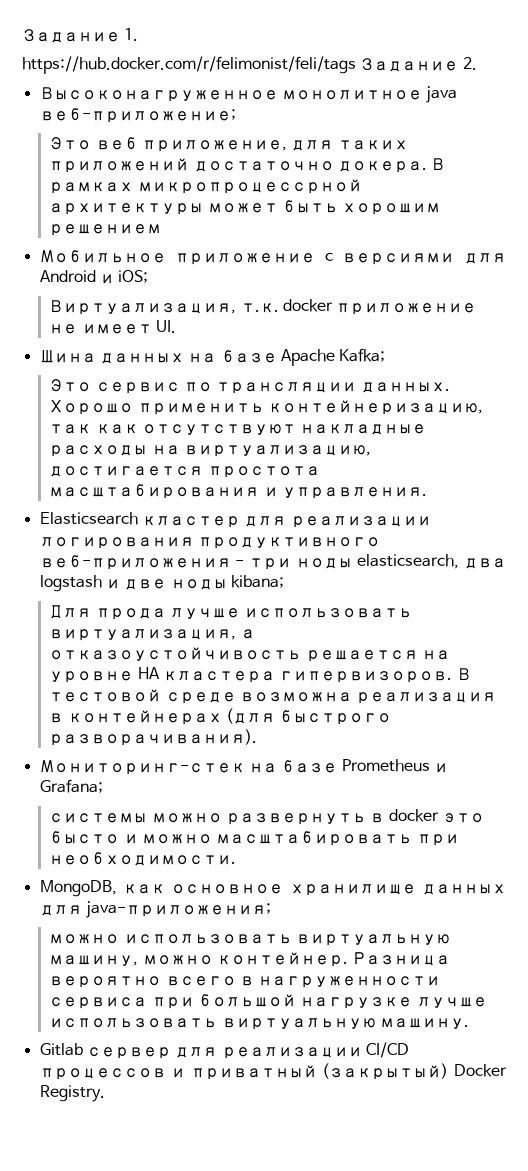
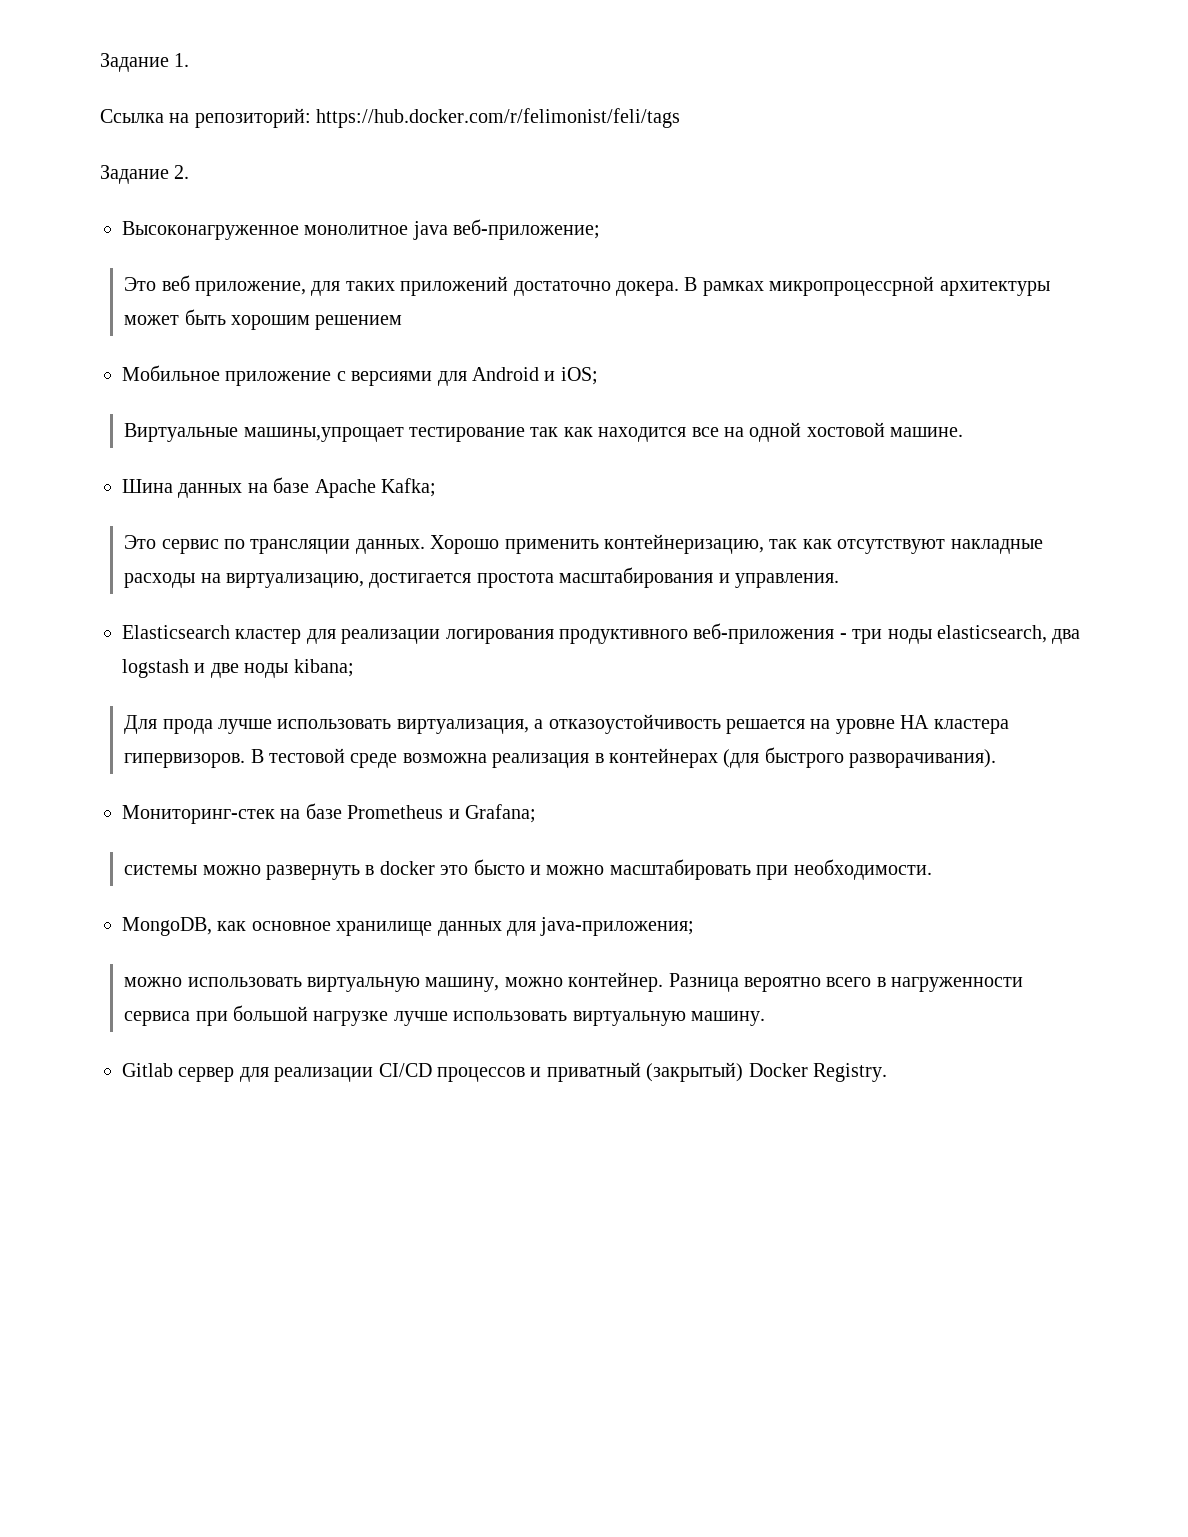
- https://hub.docker.com/r/felimonist/feli/tags Задание 2.
+ Ссылка на репозиторий: https://hub.docker.com/r/felimonist/feli/tags
+ Задание 2.
- Виртуализация, т.к. docker приложение не имеет UI.
+ Виртуальные машины,упрощает тестирование так как находится все на одной хостовой машине.

